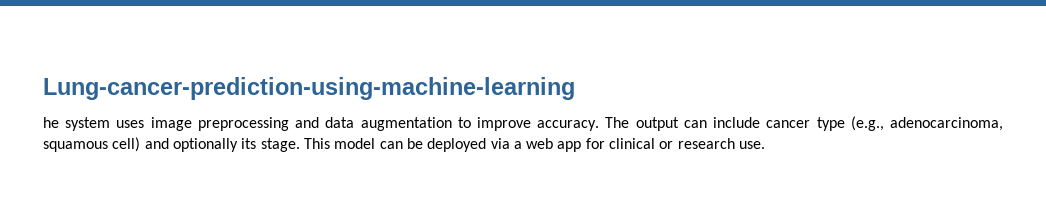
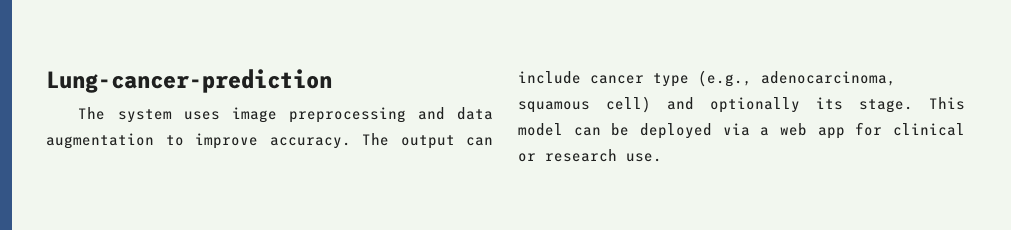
- Lung-cancer-prediction-using-machine-learning
- he system uses image preprocessing and data augmentation to improve accuracy.
+ Lung-cancer-prediction
+ The system uses image preprocessing and data augmentation to improve accuracy.

